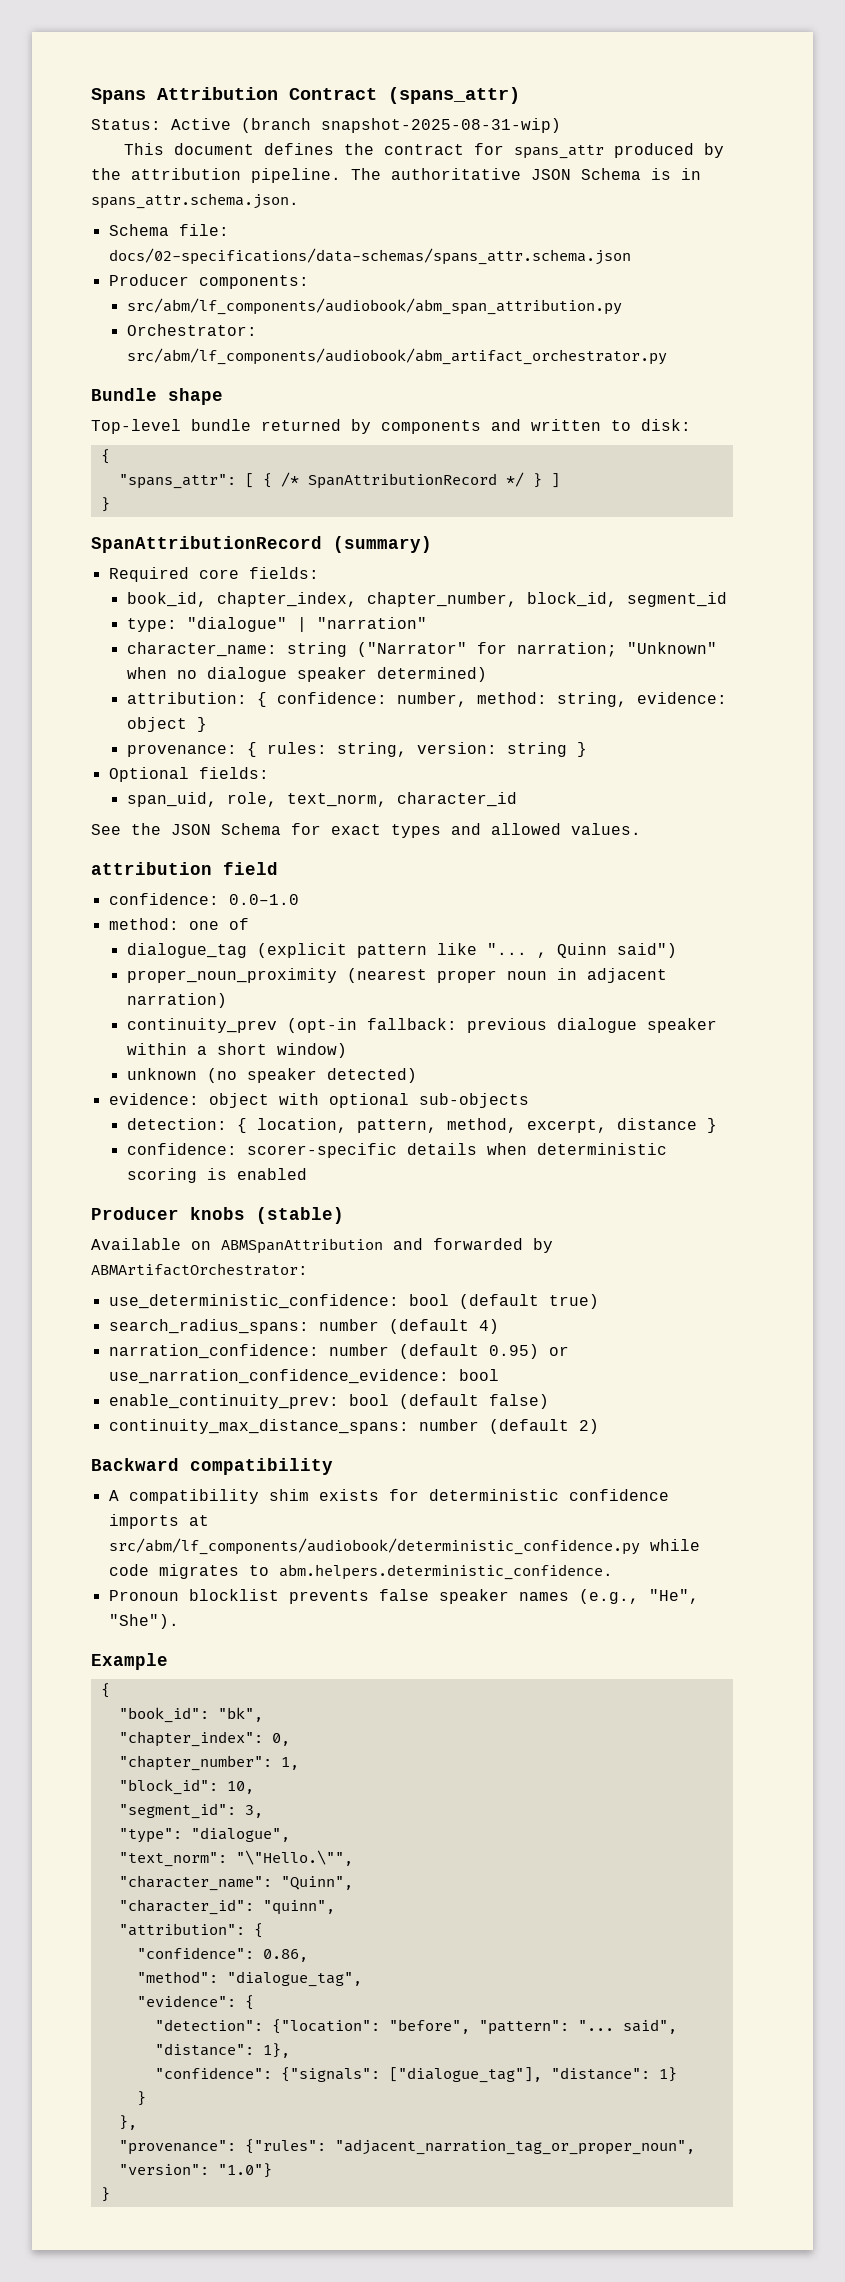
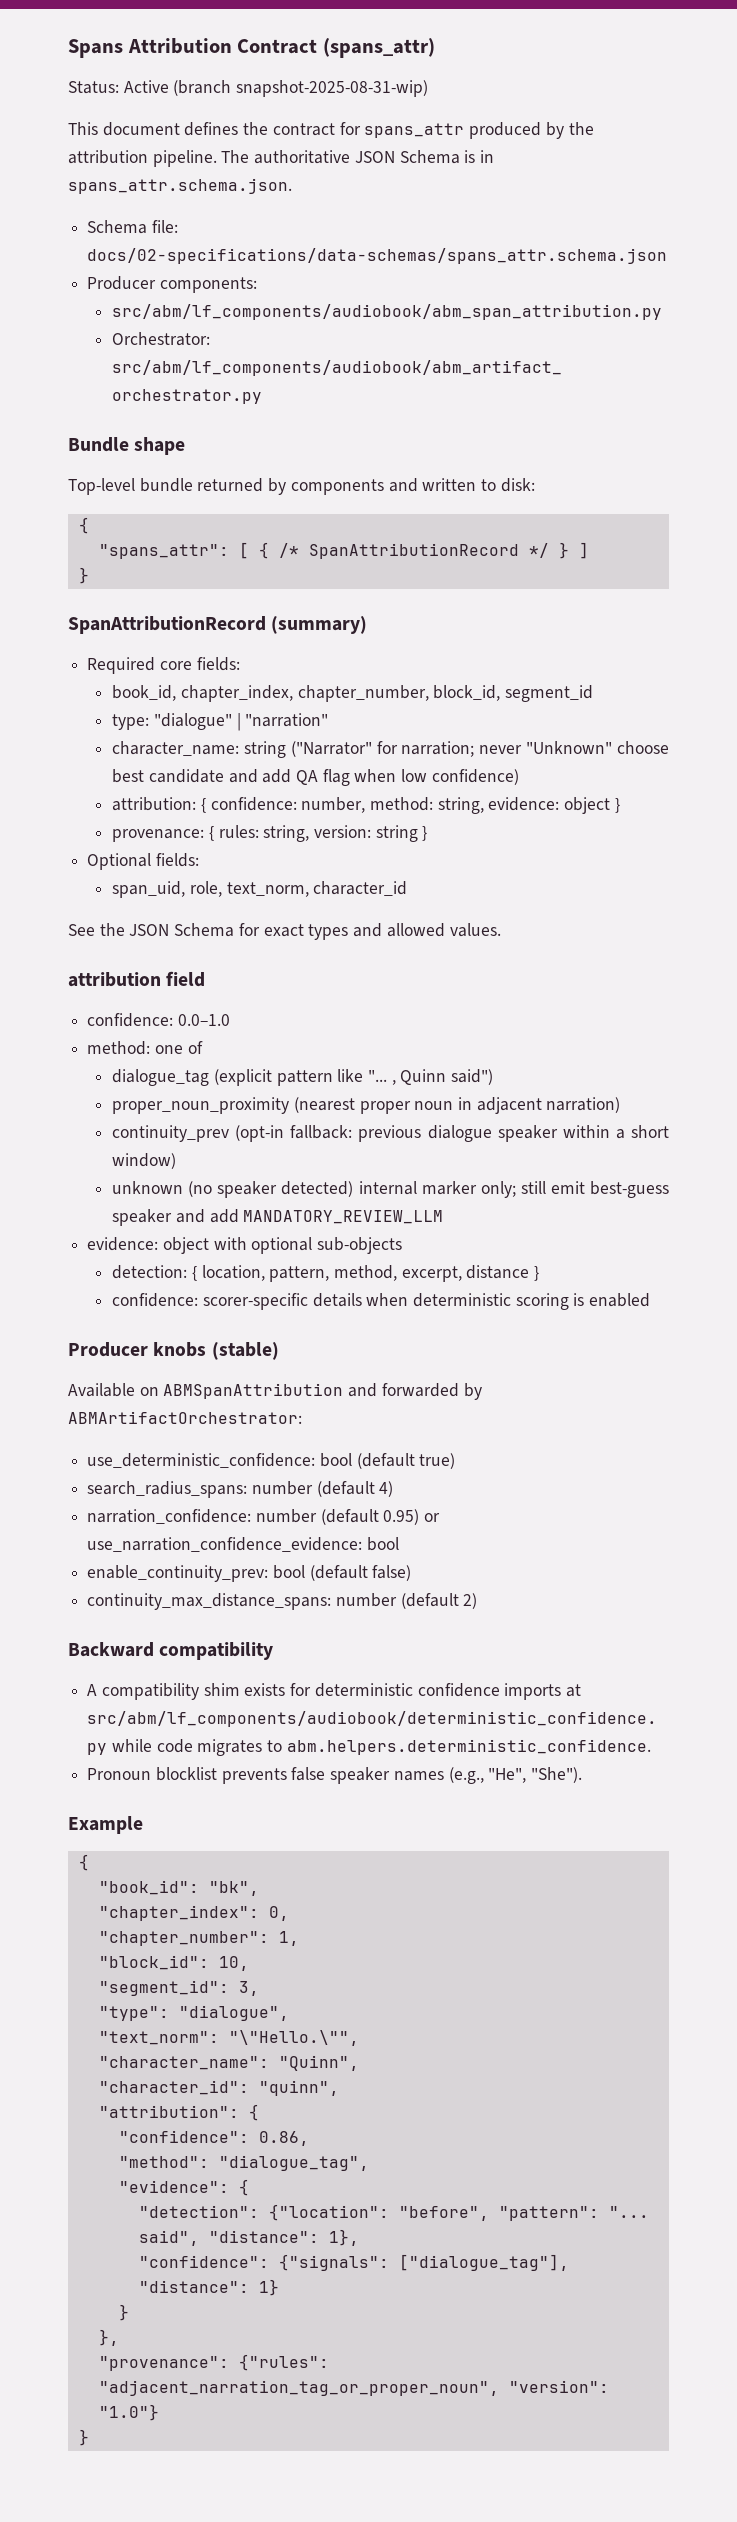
- character_name: string ("Narrator" for narration; "Unknown" when no dialogue speaker determined)
+ character_name: string ("Narrator" for narration; never "Unknown" choose best candidate and add QA flag when low confidence)
- unknown (no speaker detected)
+ unknown (no speaker detected) internal marker only; still emit best-guess speaker and add MANDATORY_REVIEW_LLM

